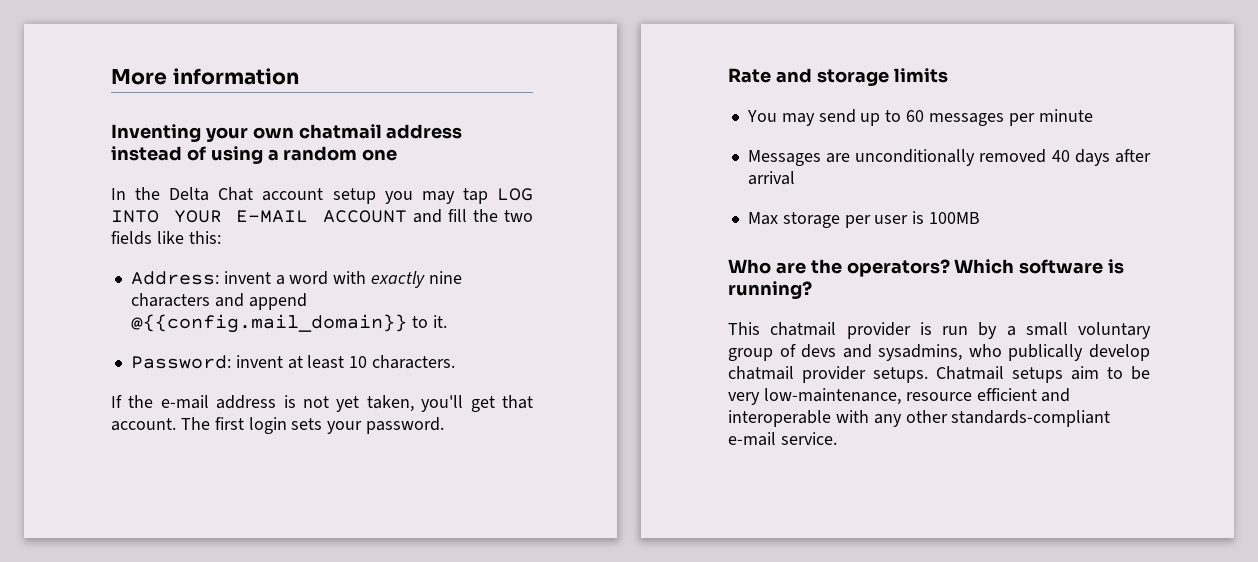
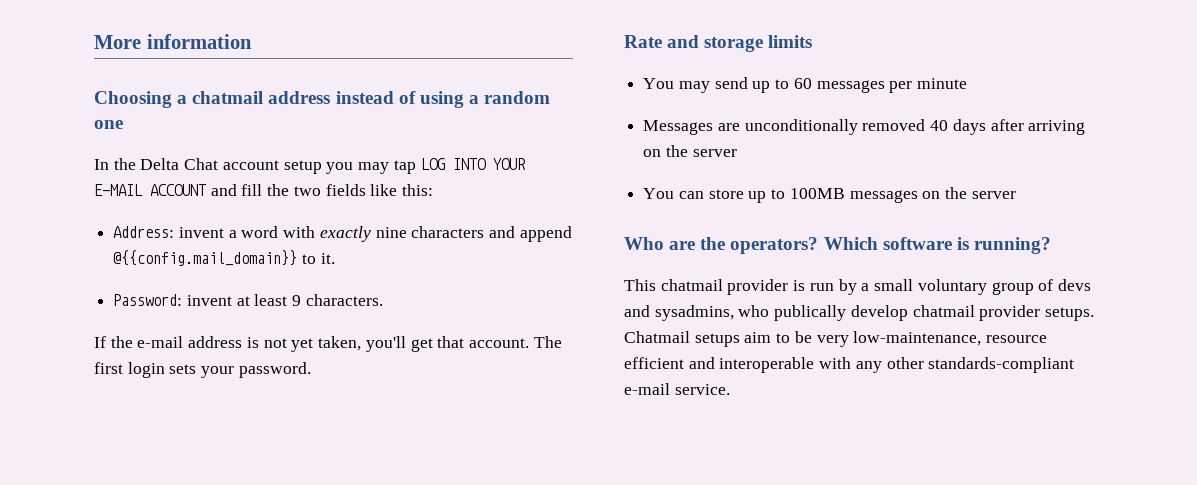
- Inventing your own chatmail address instead of using a random one
+ Choosing a chatmail address instead of using a random one
- Password: invent at least 10 characters.
+ Password: invent at least 9 characters.
- Messages are unconditionally removed 40 days after arrival
- Max storage per user is 100MB
+ Messages are unconditionally removed 40 days after arriving on the server
+ You can store up to 100MB messages on the server

